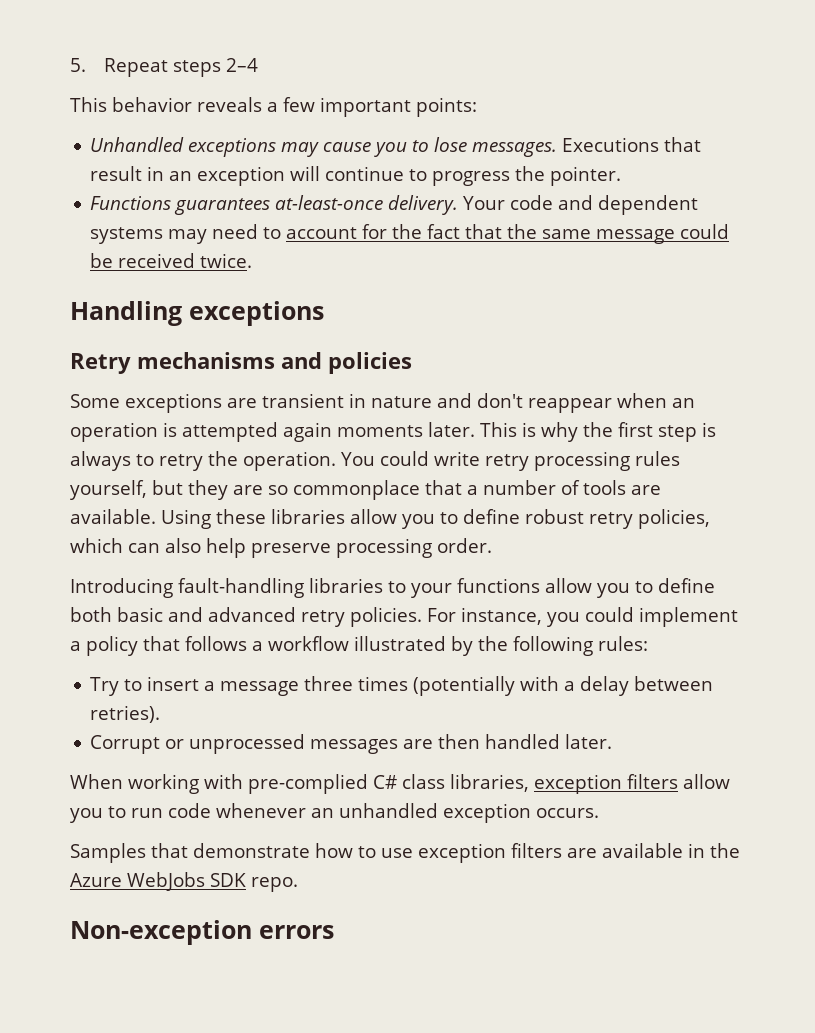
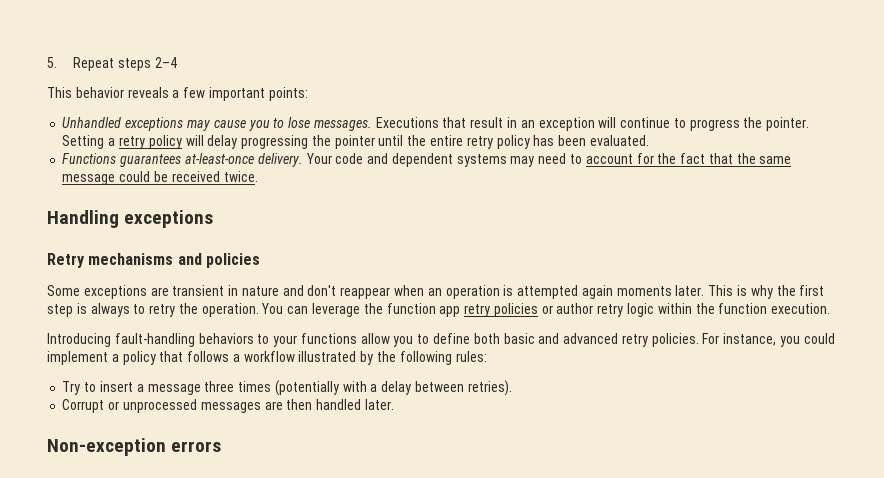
+ Setting a retry policy will delay progressing the pointer until the entire retry policy has been evaluated.
- You could write retry processing rules yourself, but they are so commonplace that a number of tools are available. Using these libraries allow you to define robust retry policies, which can also help preserve processing order.
+ You can leverage the function app retry policies or author retry logic within the function execution.
- Introducing fault-handling libraries to your functions allow you to define both basic and advanced retry policies.
+ Introducing fault-handling behaviors to your functions allow you to define both basic and advanced retry policies.
- When working with pre-complied C# class libraries, exception filters allow you to run code whenever an unhandled exception occurs.
- Samples that demonstrate how to use exception filters are available in the Azure WebJobs SDK repo.

